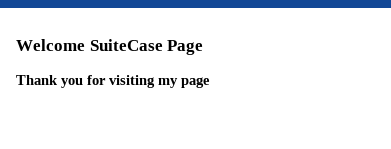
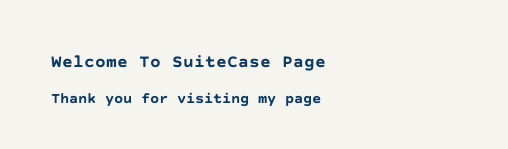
- Welcome SuiteCase Page
+ Welcome To SuiteCase Page

